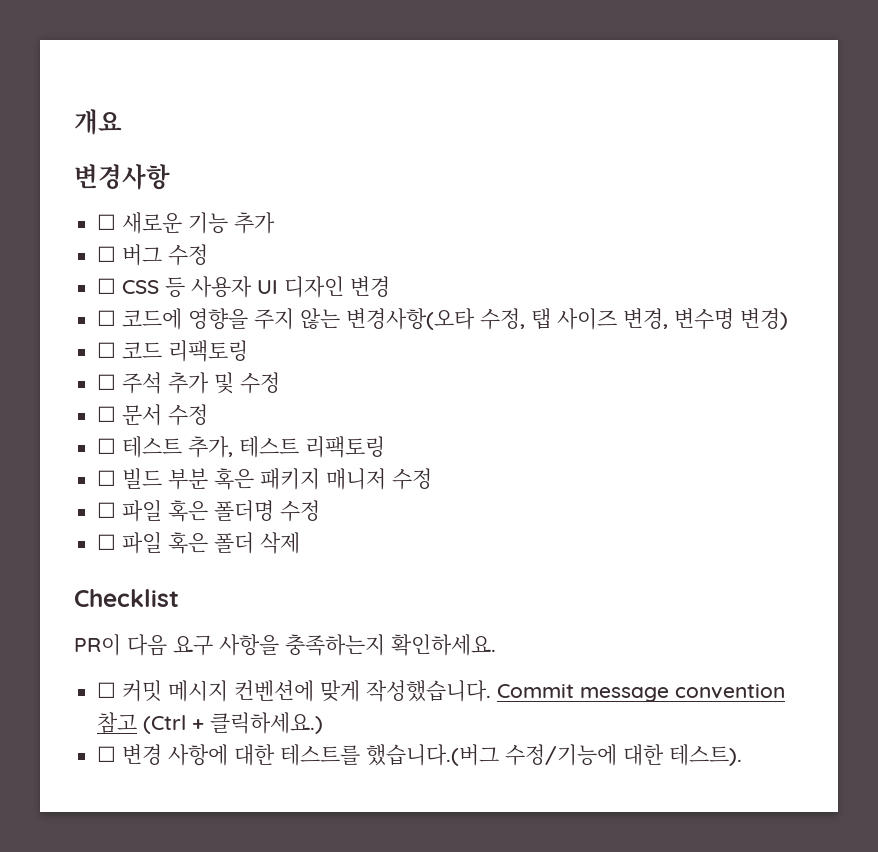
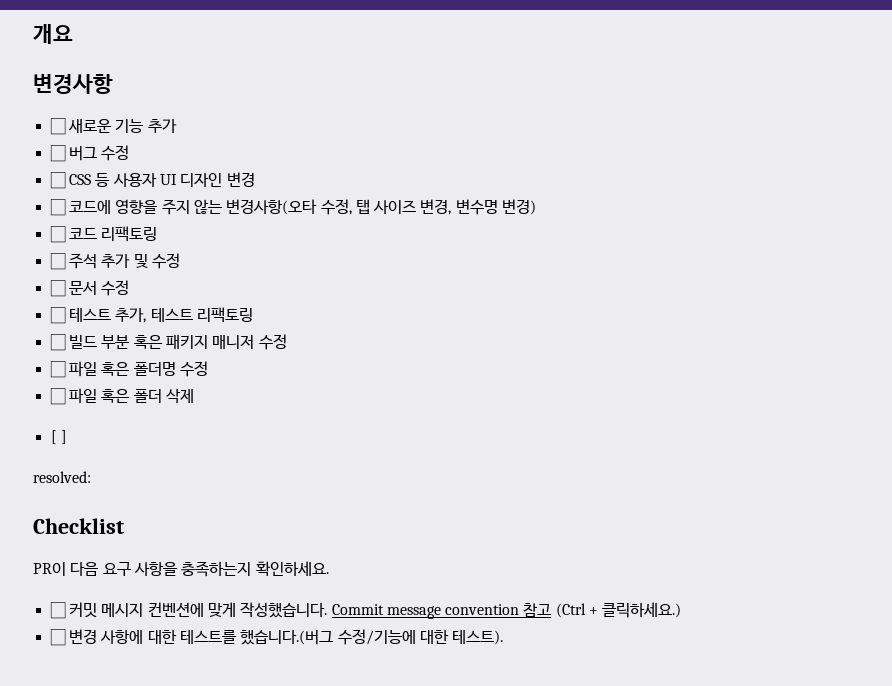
+ [ ]
+ resolved:

